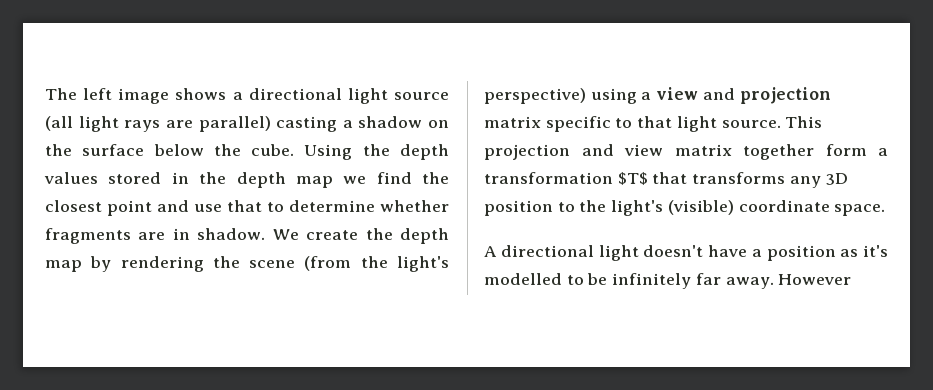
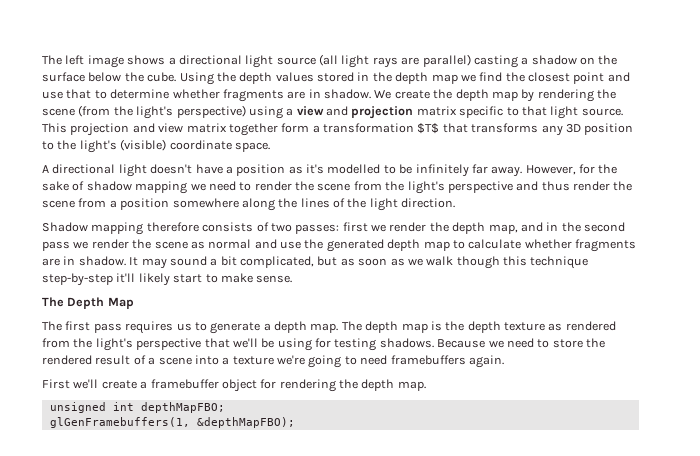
- However
+ However, for the sake of shadow mapping we need to render the scene from the light's perspective and thus render the scene from a position somewhere along the lines of the light direction.
+ Shadow mapping therefore consists of two passes: first we render the depth map, and in the second pass we render the scene as normal and use the generated depth map to calculate whether fragments are in shadow. It may sound a bit complicated, but as soon as we walk though this technique step-by-step it'll likely start to make sense.
+ The Depth Map
+ The first pass requires us to generate a depth map. The depth map is the depth texture as rendered from the light's perspective that we'll be using for testing shadows. Because we need to store the rendered result of a scene into a texture we're going to need framebuffers again.
+ First we'll create a framebuffer object for rendering the depth map.
+ unsigned int depthMapFBO;
+ glGenFramebuffers(1, &depthMapFBO);

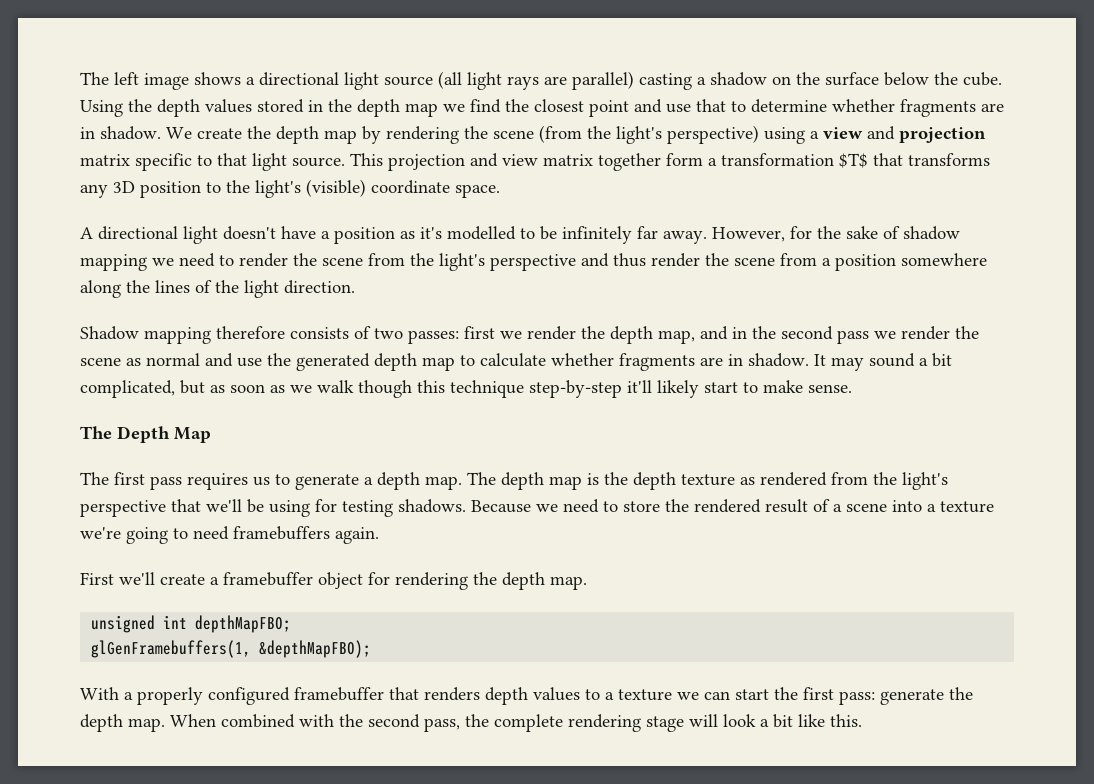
+ With a properly configured framebuffer that renders depth values to a texture we can start the first pass: generate the depth map. When combined with the second pass, the complete rendering stage will look a bit like this.

